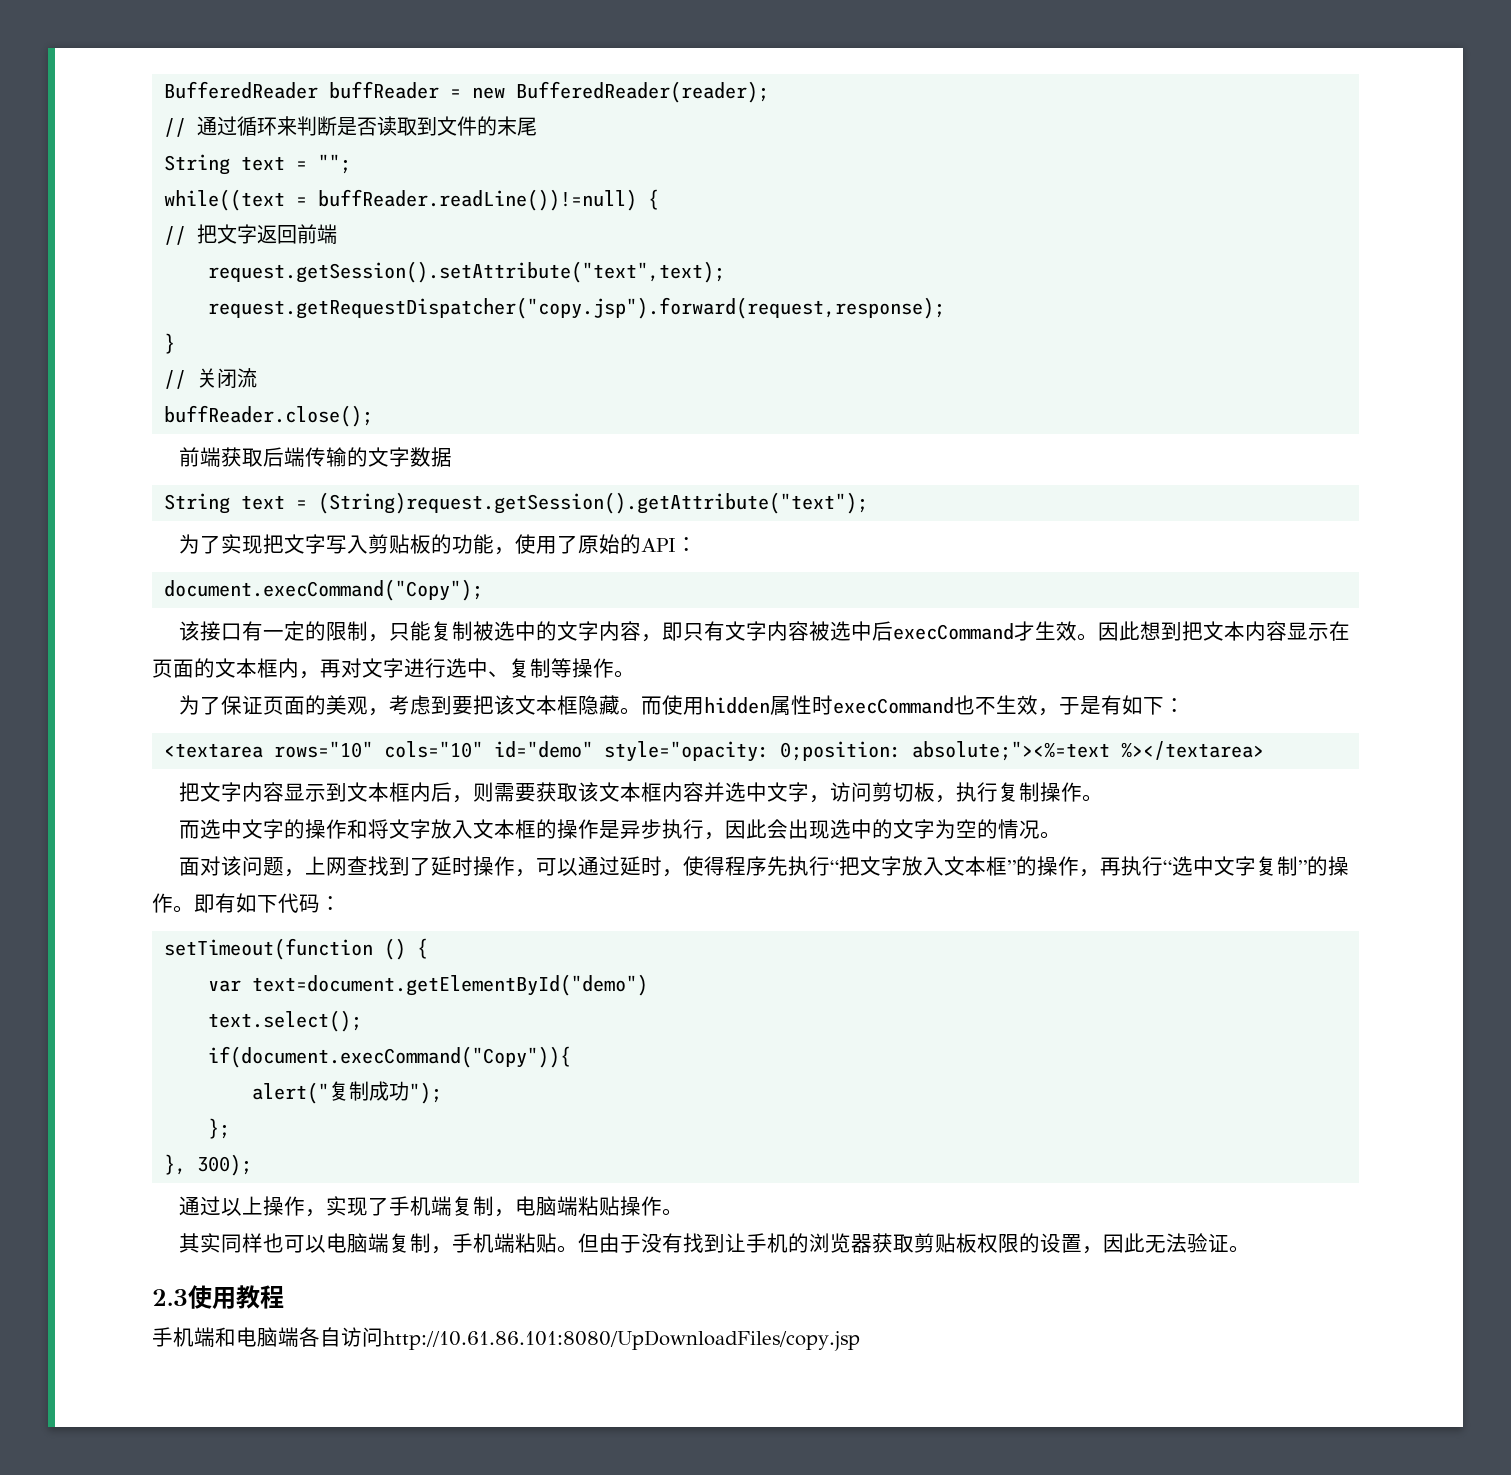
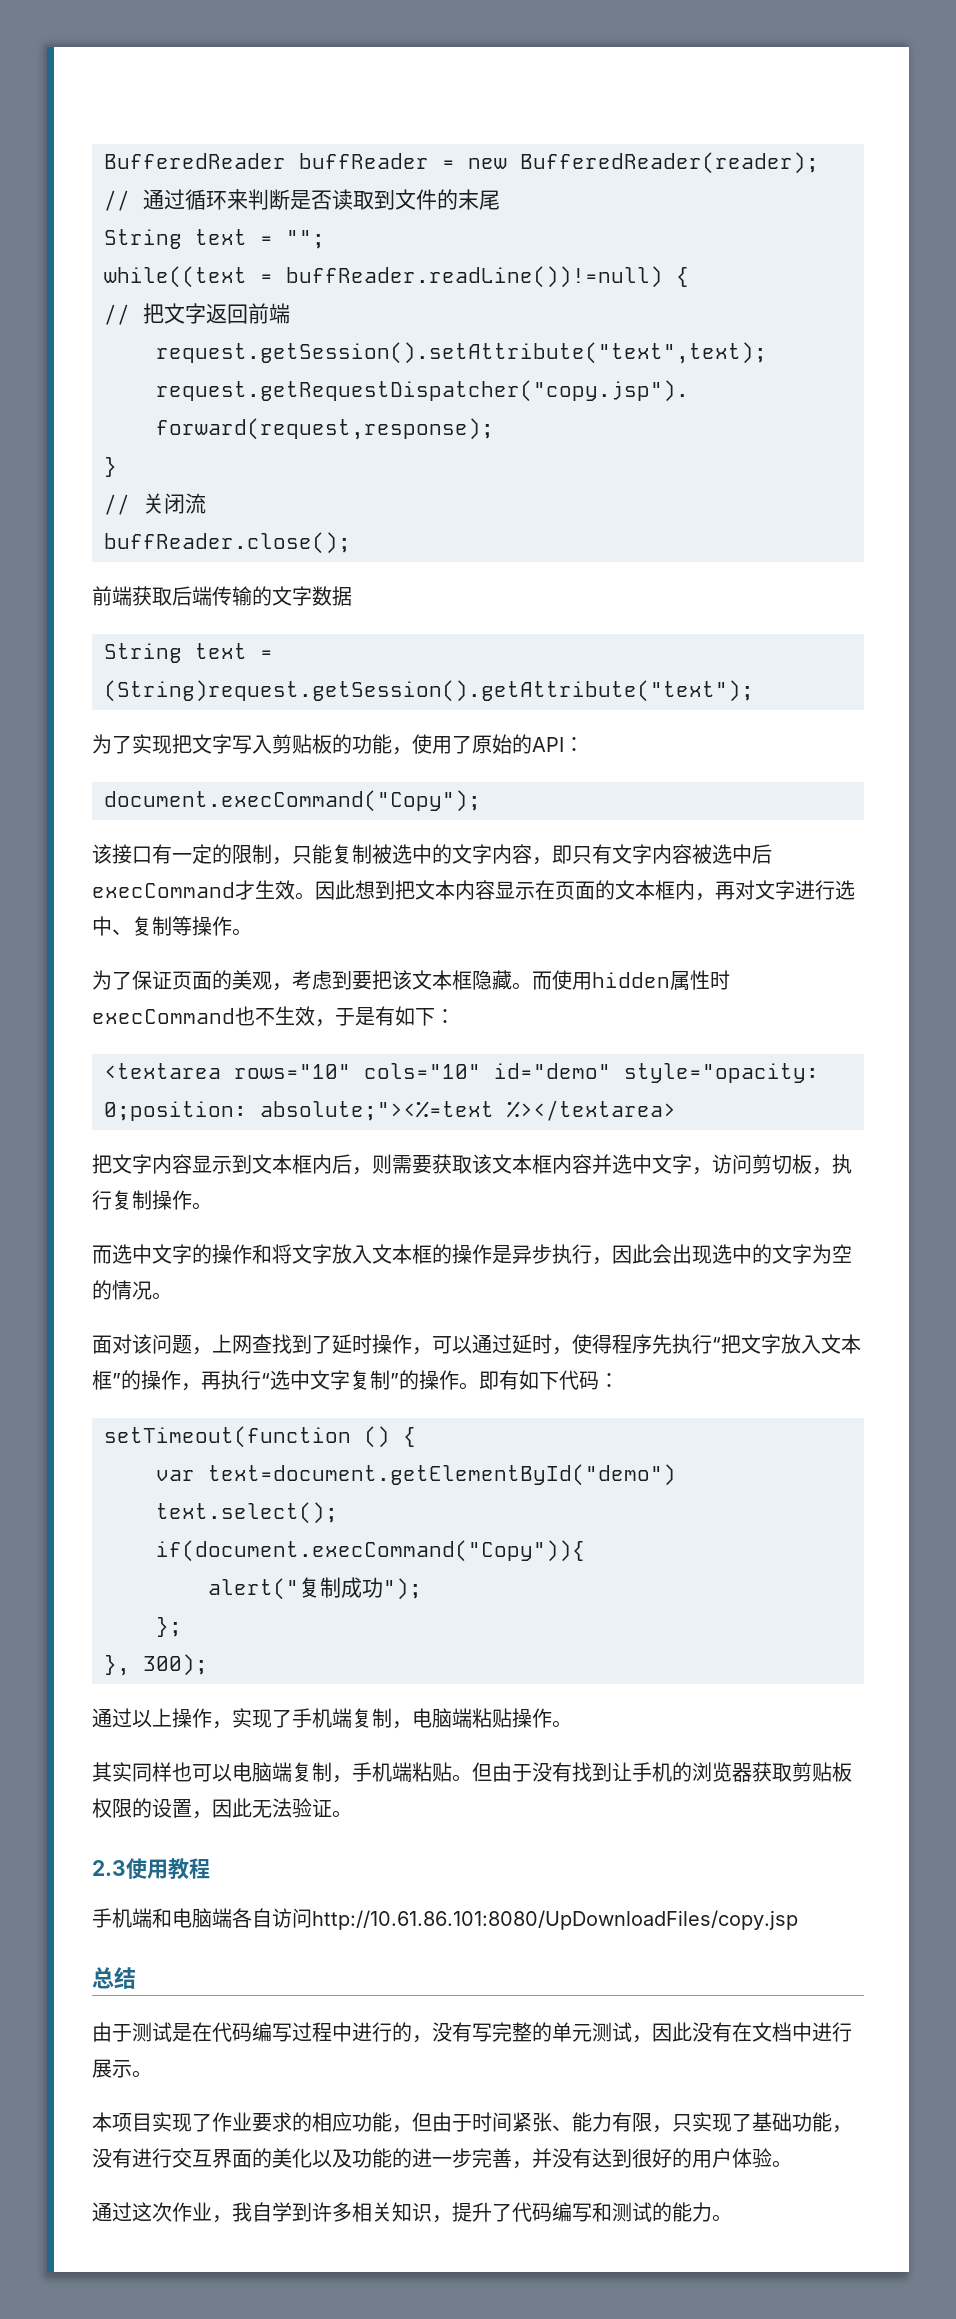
+ 总结
+ 由于测试是在代码编写过程中进行的，没有写完整的单元测试，因此没有在文档中进行展示。
+ 本项目实现了作业要求的相应功能，但由于时间紧张、能力有限，只实现了基础功能，没有进行交互界面的美化以及功能的进一步完善，并没有达到很好的用户体验。
+ 通过这次作业，我自学到许多相关知识，提升了代码编写和测试的能力。

